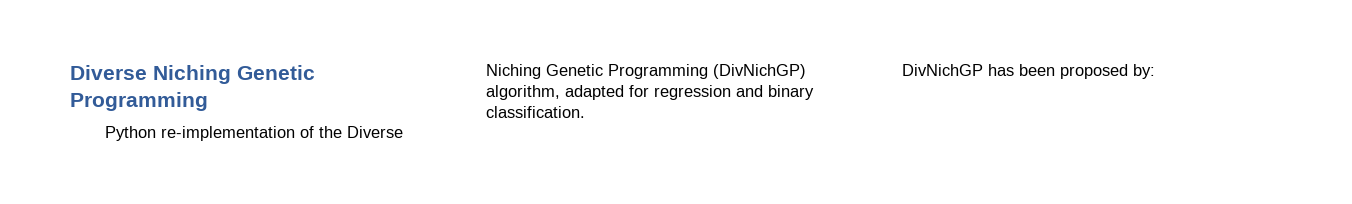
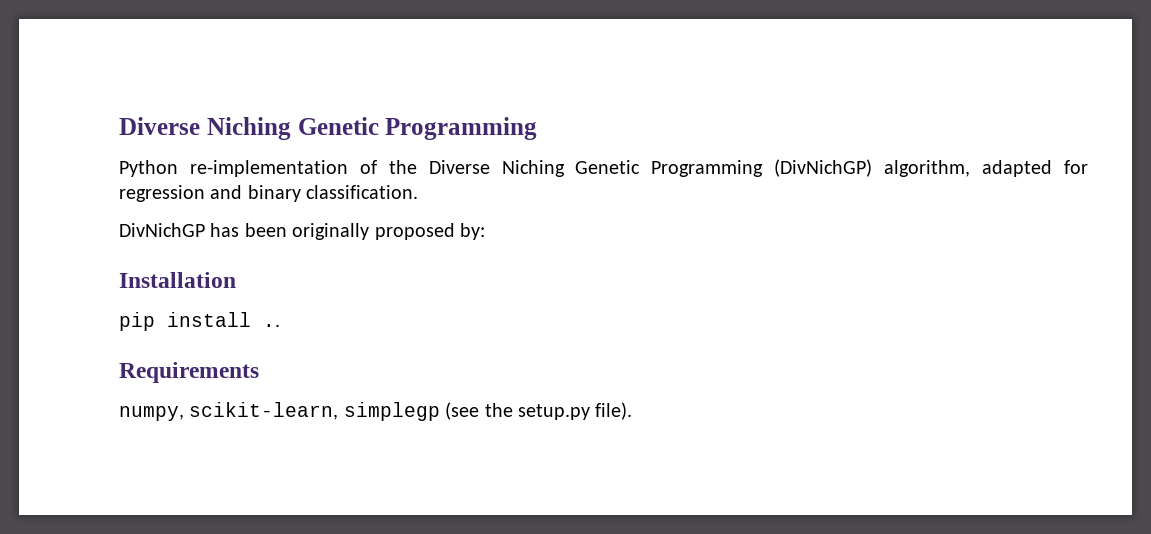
- DivNichGP has been proposed by:
+ DivNichGP has been originally proposed by:
+ Installation
+ pip install ..
+ Requirements
+ numpy, scikit-learn, simplegp (see the setup.py file).

